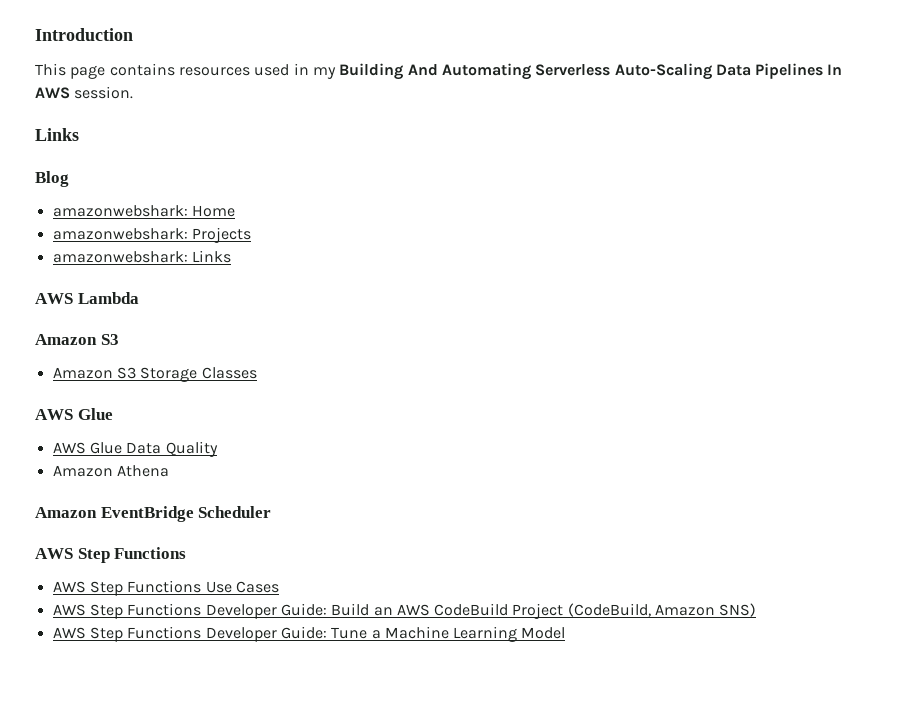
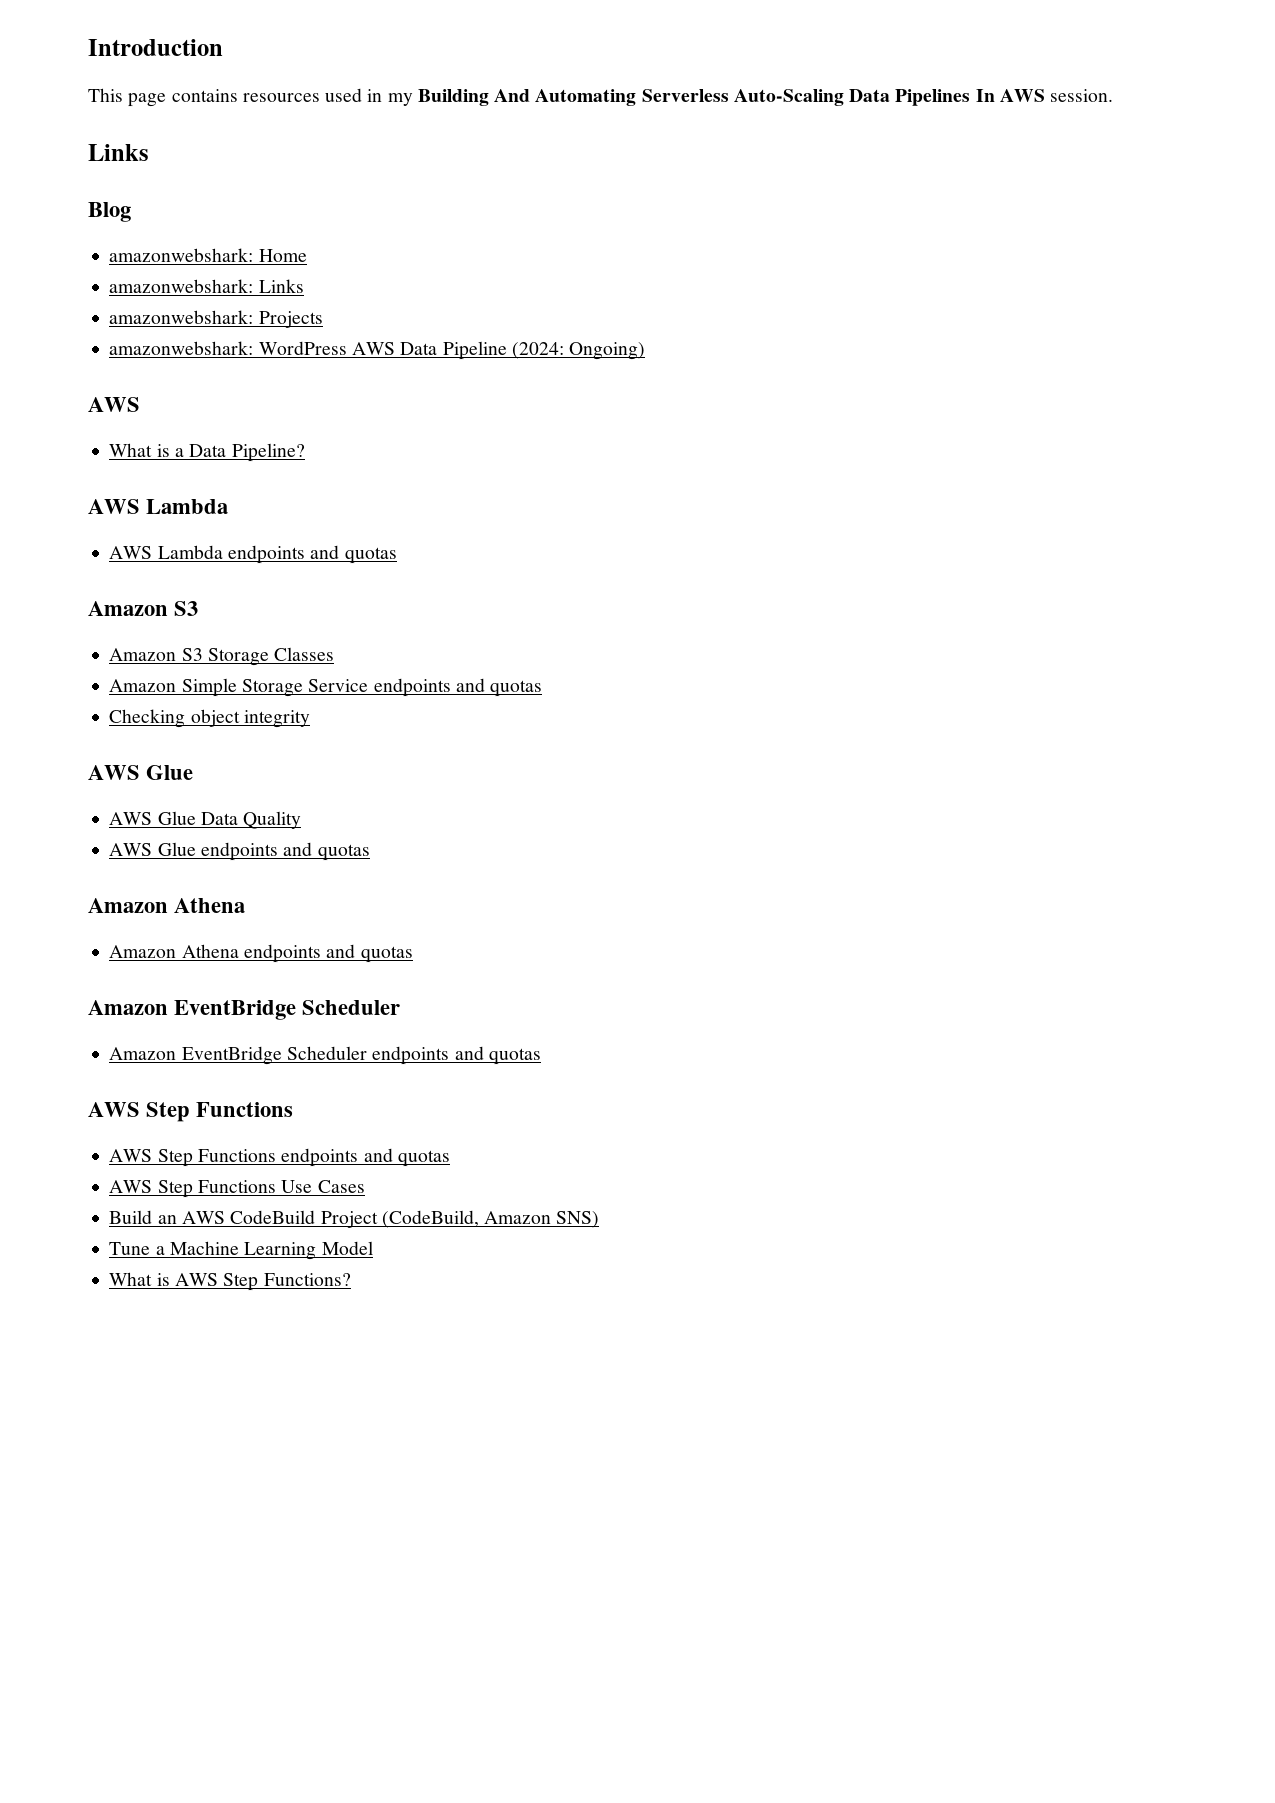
+ amazonwebshark: Links
- amazonwebshark: Links
+ amazonwebshark: WordPress AWS Data Pipeline (2024: Ongoing)
+ AWS
+ What is a Data Pipeline?
  AWS Lambda
+ AWS Lambda endpoints and quotas
+ Amazon Simple Storage Service endpoints and quotas
+ Checking object integrity
+ AWS Glue endpoints and quotas
  Amazon Athena
+ Amazon Athena endpoints and quotas
  Amazon EventBridge Scheduler
+ Amazon EventBridge Scheduler endpoints and quotas
+ AWS Step Functions endpoints and quotas
  AWS Step Functions Use Cases
- AWS Step Functions Developer Guide: Build an AWS CodeBuild Project (CodeBuild, Amazon SNS)
+ Build an AWS CodeBuild Project (CodeBuild, Amazon SNS)
- AWS Step Functions Developer Guide: Tune a Machine Learning Model
+ Tune a Machine Learning Model
+ What is AWS Step Functions?

